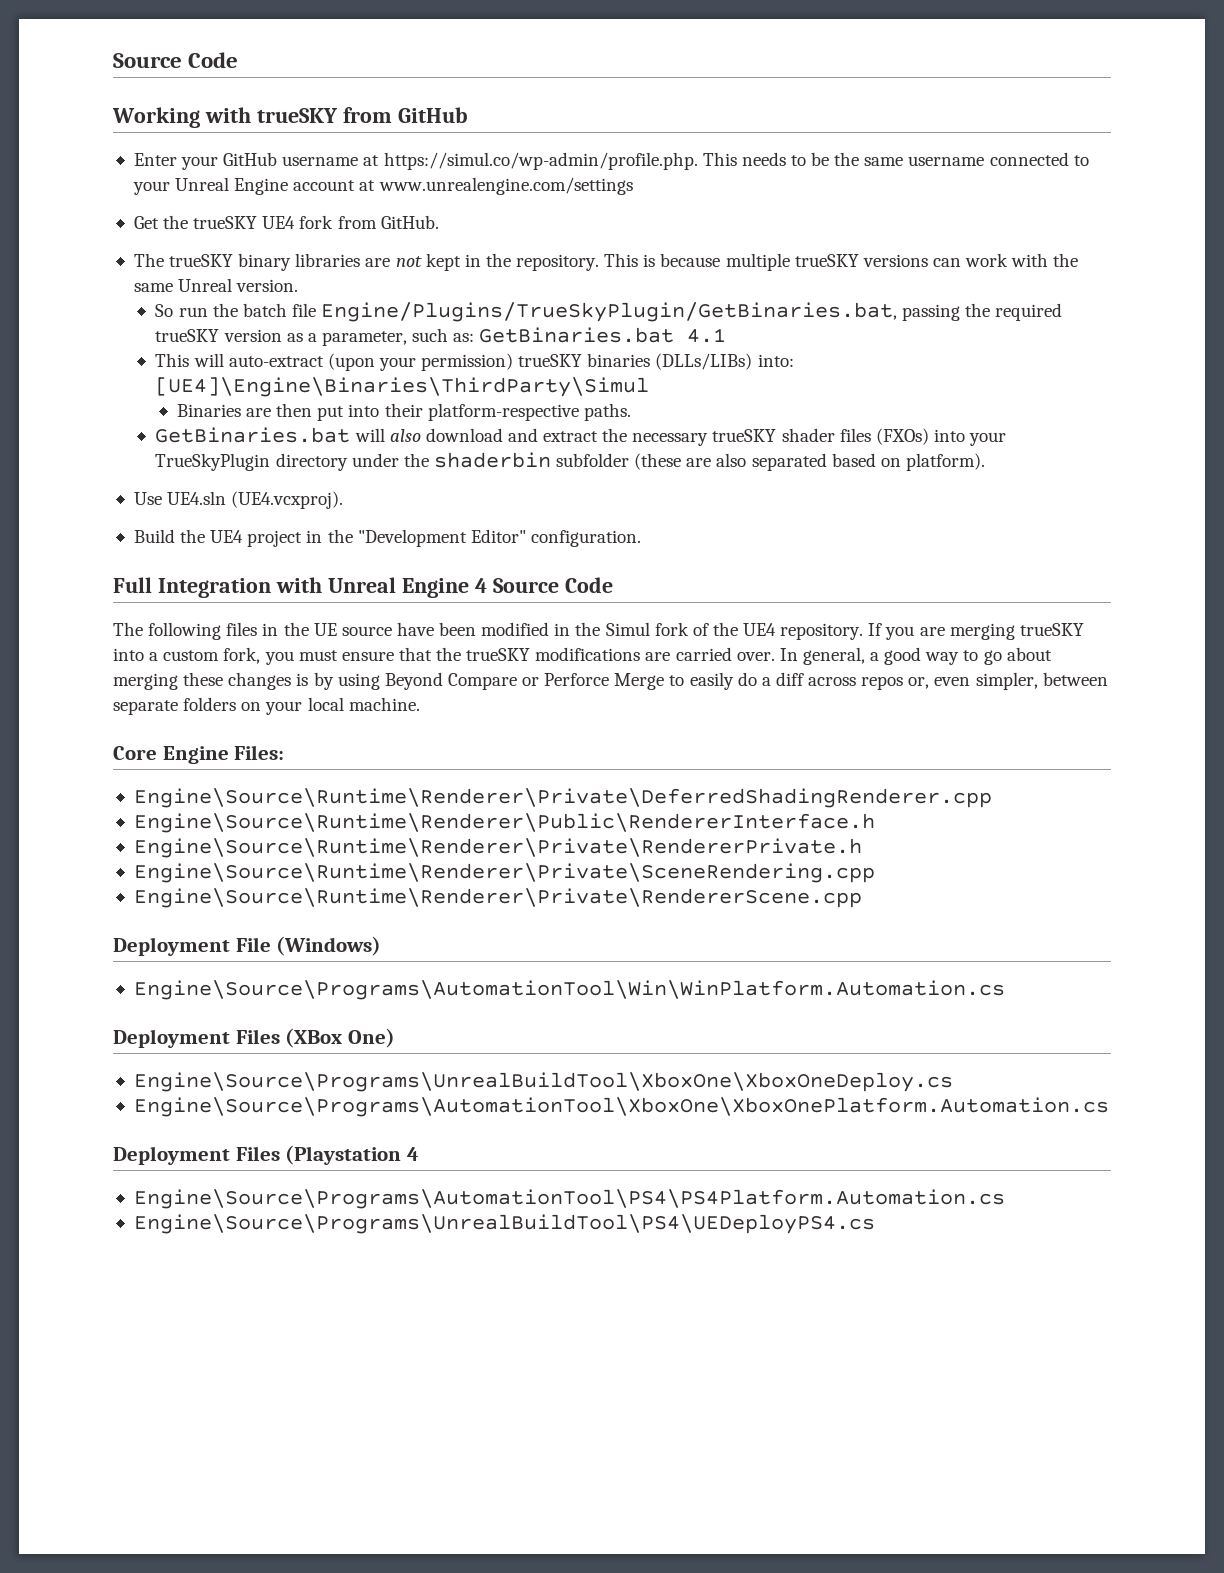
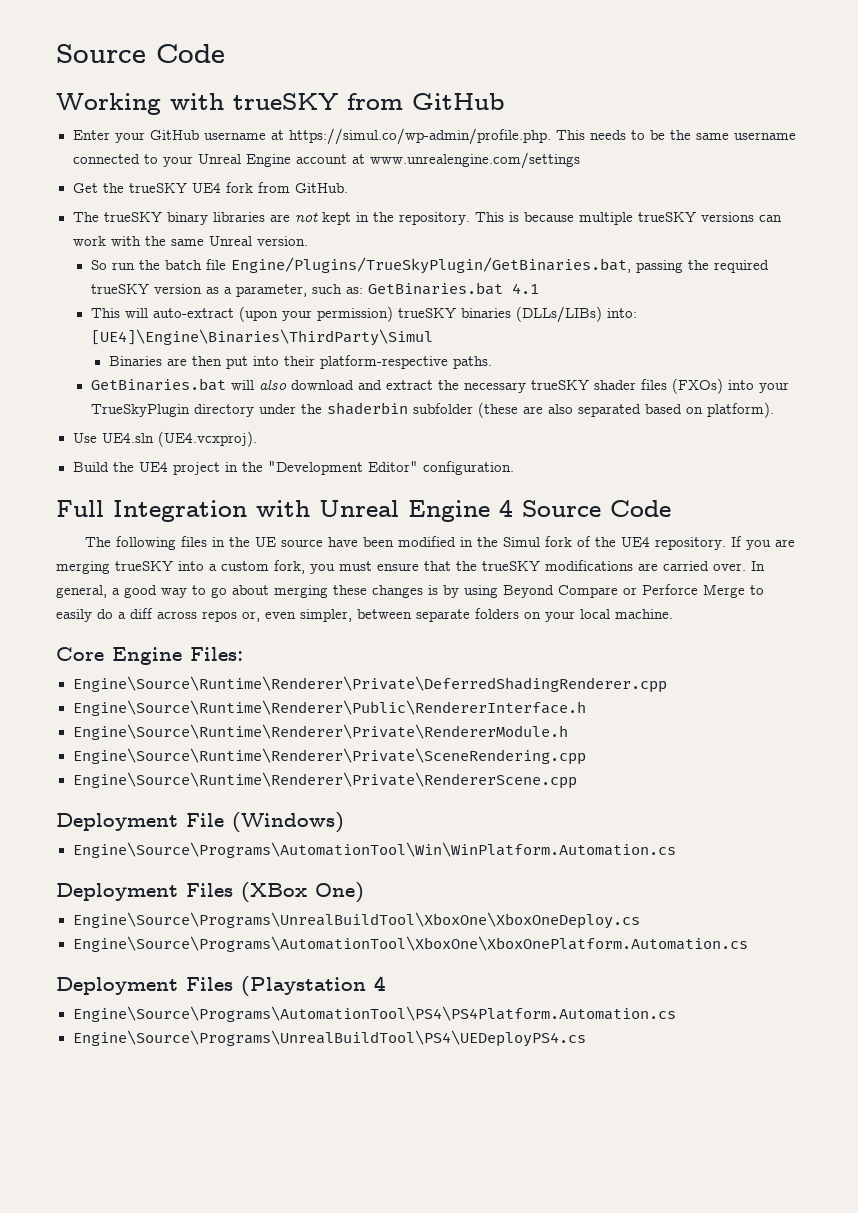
- Engine\Source\Runtime\Renderer\Private\RendererPrivate.h
+ Engine\Source\Runtime\Renderer\Private\RendererModule.h

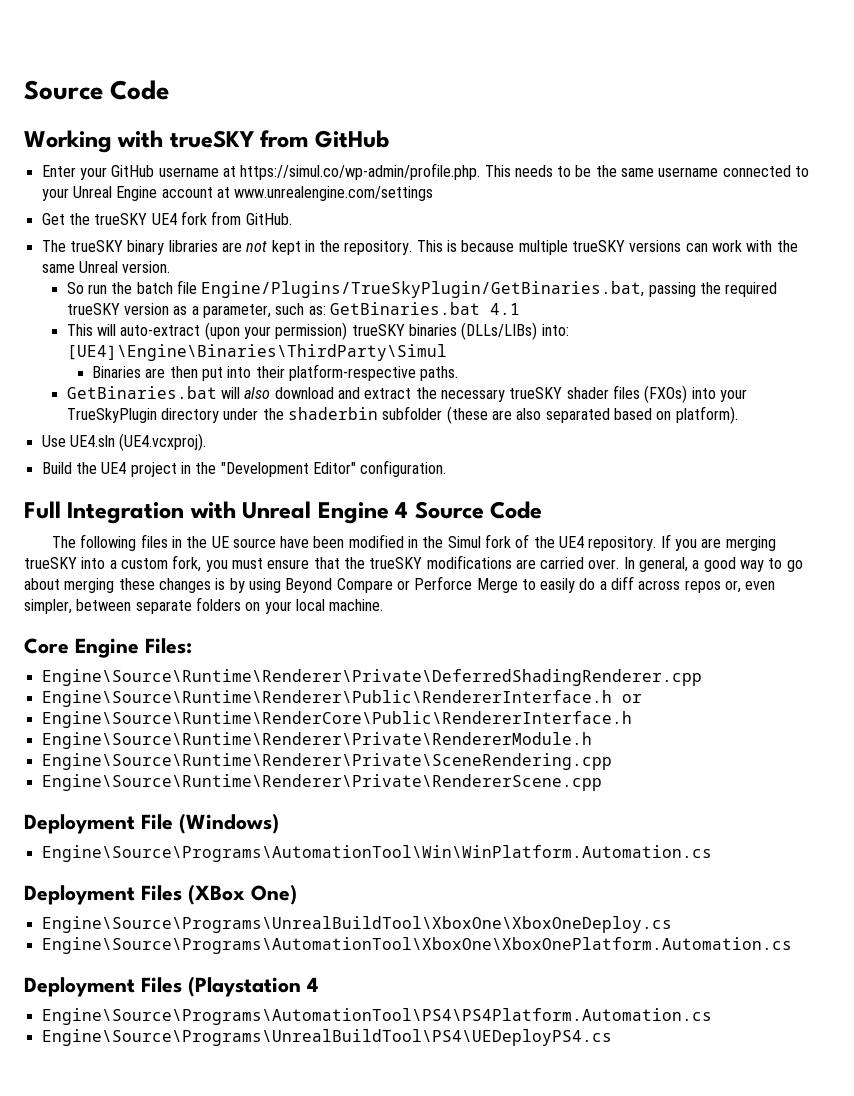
- Engine\Source\Runtime\Renderer\Public\RendererInterface.h
+ Engine\Source\Runtime\Renderer\Public\RendererInterface.h or
+ Engine\Source\Runtime\RenderCore\Public\RendererInterface.h

